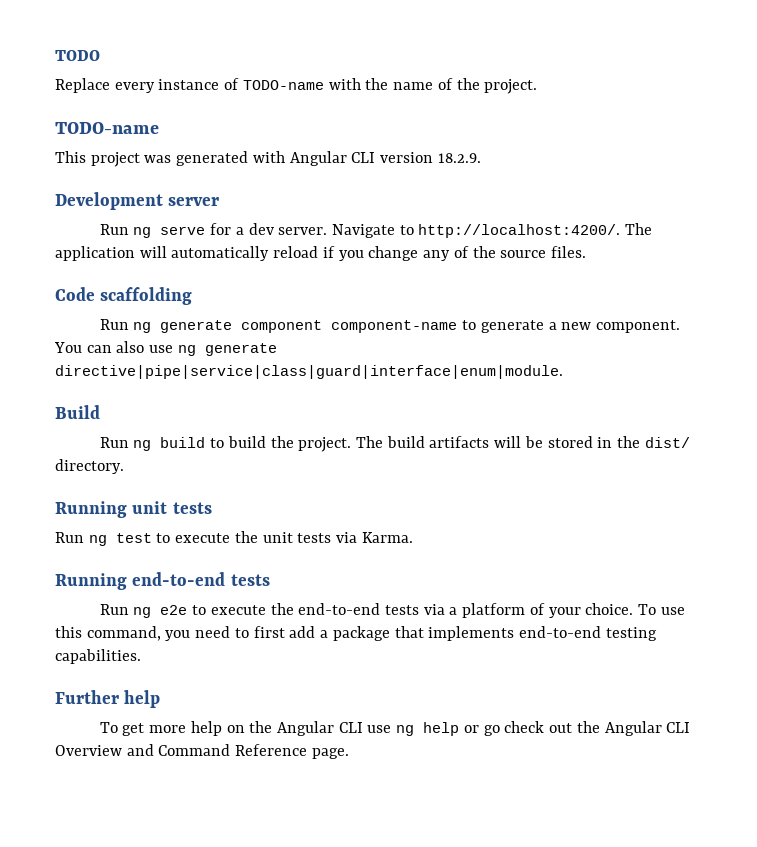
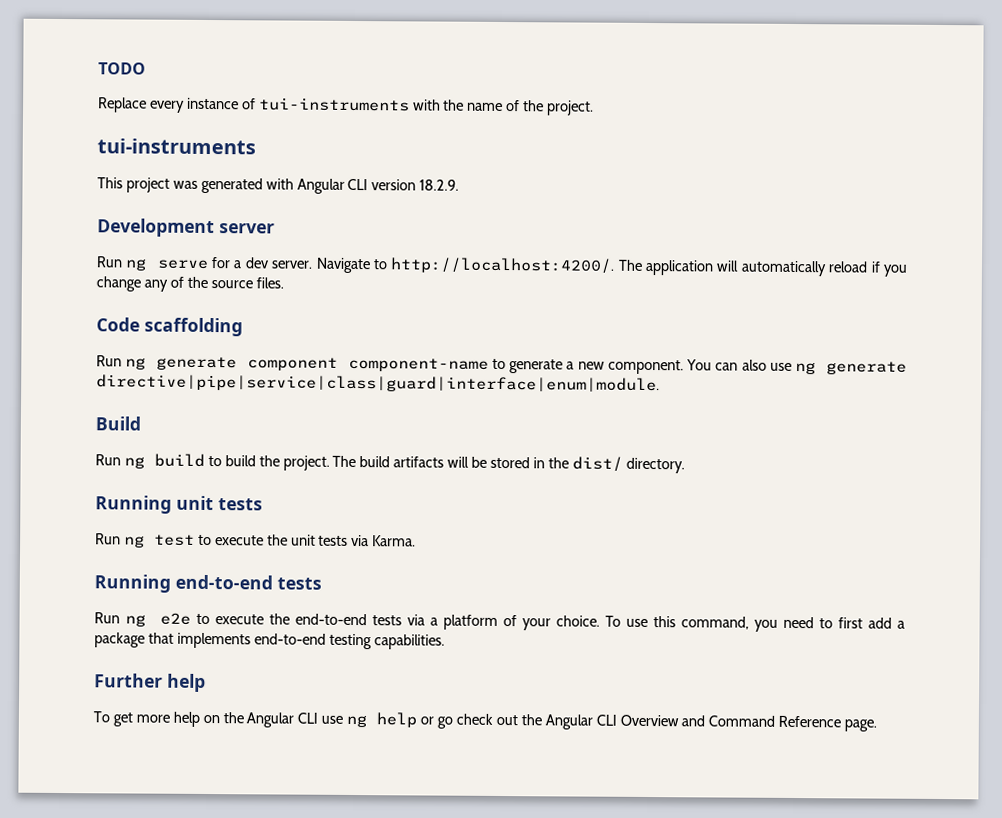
- Replace every instance of TODO-name with the name of the project.
- TODO-name
+ Replace every instance of tui-instruments with the name of the project.
+ tui-instruments

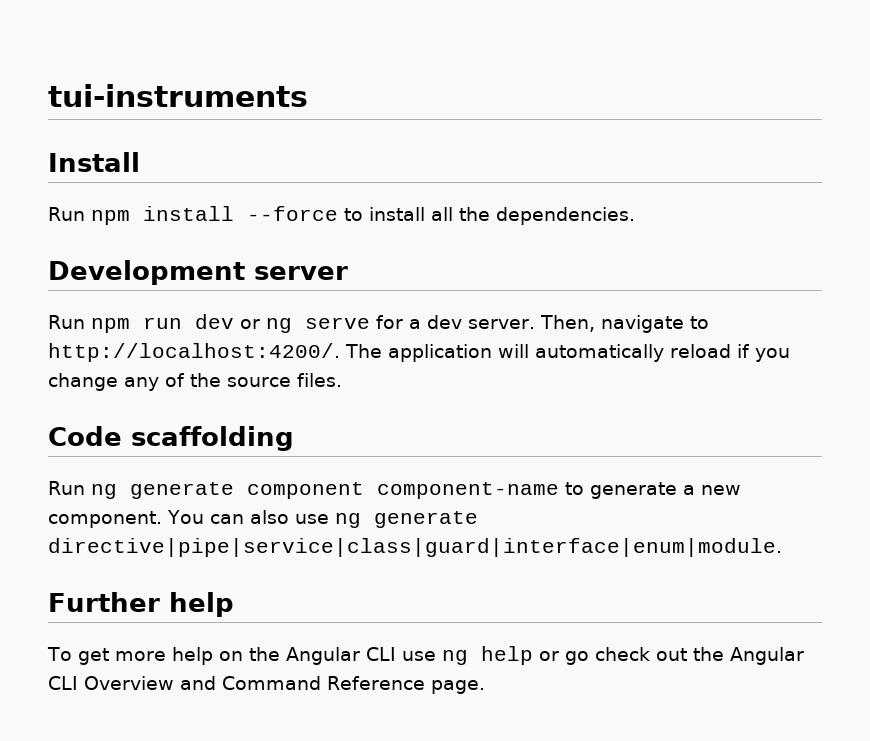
- TODO
- Replace every instance of tui-instruments with the name of the project.
  tui-instruments
- This project was generated with Angular CLI version 18.2.9.
+ Install
+ Run npm install --force to install all the dependencies.
- Run ng serve for a dev server.
+ Run npm run dev or ng serve for a dev server.
- Navigate to http://localhost:4200/.
+ Then, navigate to http://localhost:4200/.
- Build
- Run ng build to build the project. The build artifacts will be stored in the dist/ directory.
- Running unit tests
- Run ng test to execute the unit tests via Karma.
- Running end-to-end tests
- Run ng e2e to execute the end-to-end tests via a platform of your choice. To use this command, you need to first add a package that implements end-to-end testing capabilities.

